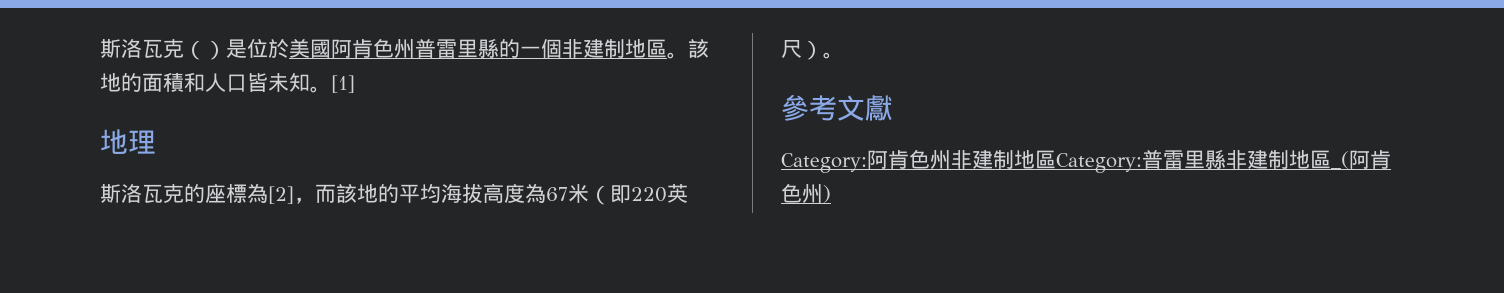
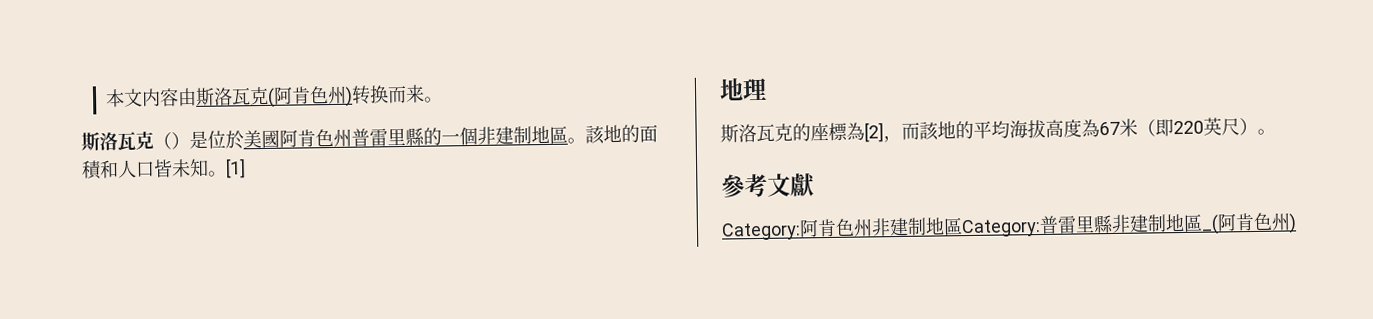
+ 本文内容由斯洛瓦克(阿肯色州)转换而来。

